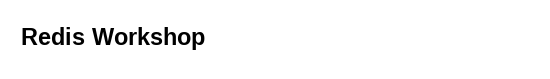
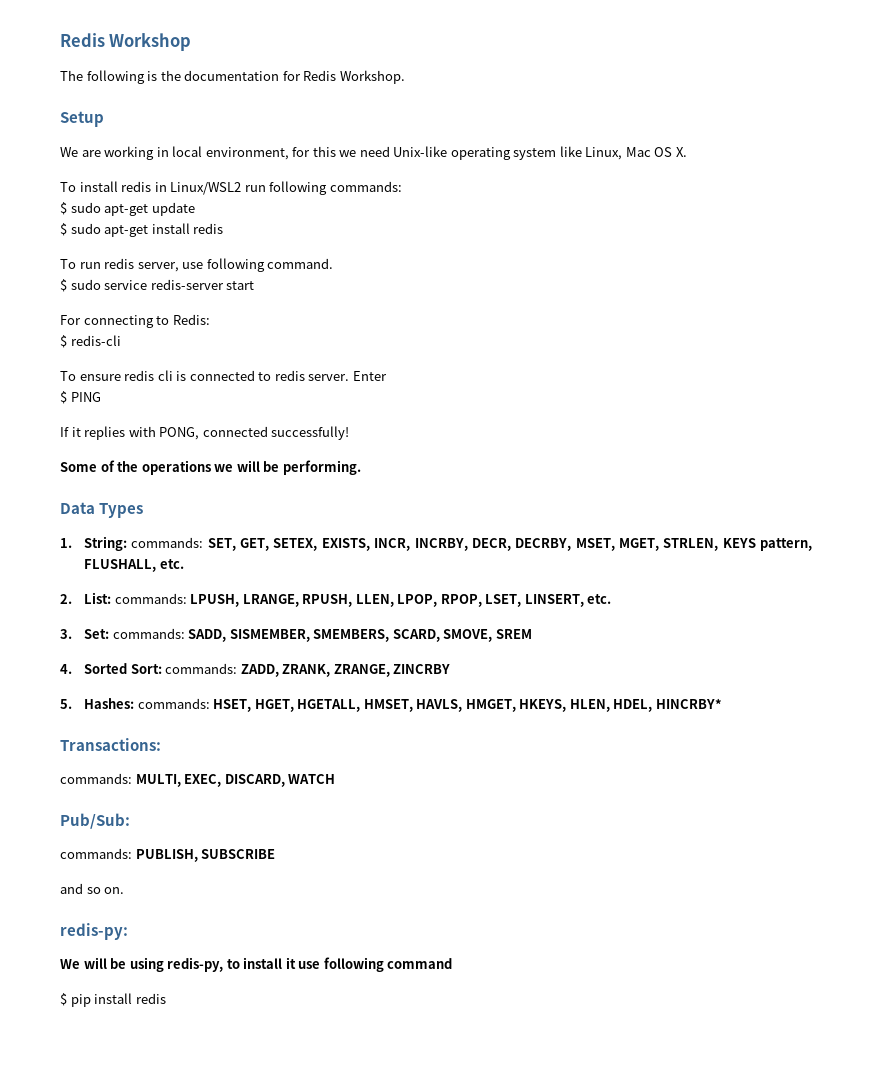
+ The following is the documentation for Redis Workshop.
+ Setup
+ We are working in local environment, for this we need Unix-like operating system like Linux, Mac OS X.
+ To install redis in Linux/WSL2 run following commands:
+ $ sudo apt-get update
+ $ sudo apt-get install redis
+ To run redis server, use following command.
+ $ sudo service redis-server start
+ For connecting to Redis:
+ $ redis-cli
+ To ensure redis cli is connected to redis server. Enter
+ $ PING
+ If it replies with PONG, connected successfully!
+ Some of the operations we will be performing.
+ Data Types
+ 1. String: commands: SET, GET, SETEX, EXISTS, INCR, INCRBY, DECR, DECRBY, MSET, MGET, STRLEN, KEYS pattern, FLUSHALL, etc.
+ 2. List: commands: LPUSH, LRANGE, RPUSH, LLEN, LPOP, RPOP, LSET, LINSERT, etc.
+ 3. Set: commands: SADD, SISMEMBER, SMEMBERS, SCARD, SMOVE, SREM
+ 4. Sorted Sort: commands: ZADD, ZRANK, ZRANGE, ZINCRBY
+ 5. Hashes: commands: HSET, HGET, HGETALL, HMSET, HAVLS, HMGET, HKEYS, HLEN, HDEL, HINCRBY*
+ Transactions:
+ commands: MULTI, EXEC, DISCARD, WATCH
+ Pub/Sub:
+ commands: PUBLISH, SUBSCRIBE
+ and so on.
+ redis-py:
+ We will be using redis-py, to install it use following command
+ $ pip install redis

